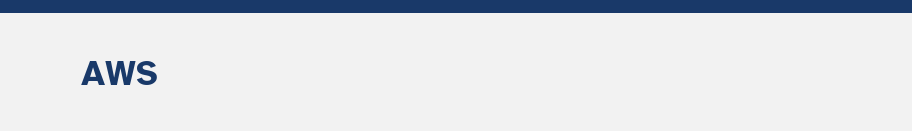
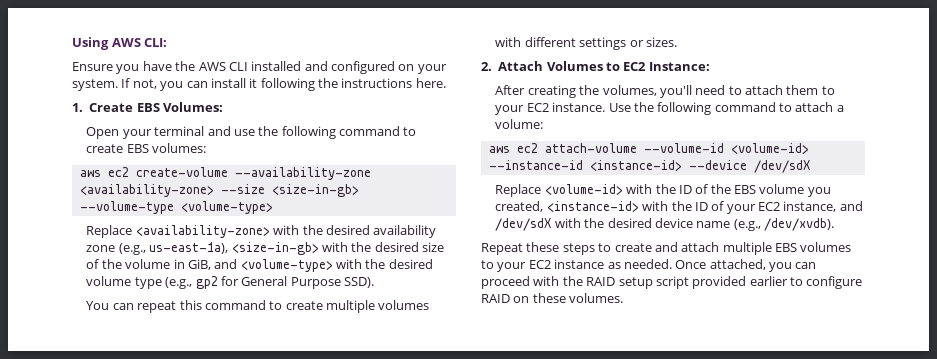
- AWS
+ Using AWS CLI:
+ Ensure you have the AWS CLI installed and configured on your system. If not, you can install it following the instructions here.
+ 1. Create EBS Volumes:
+ Open your terminal and use the following command to create EBS volumes:
+ aws ec2 create-volume --availability-zone <availability-zone> --size <size-in-gb> --volume-type <volume-type>
+ Replace <availability-zone> with the desired availability zone (e.g., us-east-1a), <size-in-gb> with the desired size of the volume in GiB, and <volume-type> with the desired volume type (e.g., gp2 for General Purpose SSD).
+ You can repeat this command to create multiple volumes with different settings or sizes.
+ 2. Attach Volumes to EC2 Instance:
+ After creating the volumes, you'll need to attach them to your EC2 instance. Use the following command to attach a volume:
+ aws ec2 attach-volume --volume-id <volume-id> --instance-id <instance-id> --device /dev/sdX
+ Replace <volume-id> with the ID of the EBS volume you created, <instance-id> with the ID of your EC2 instance, and /dev/sdX with the desired device name (e.g., /dev/xvdb).
+ Repeat these steps to create and attach multiple EBS volumes to your EC2 instance as needed. Once attached, you can proceed with the RAID setup script provided earlier to configure RAID on these volumes.

